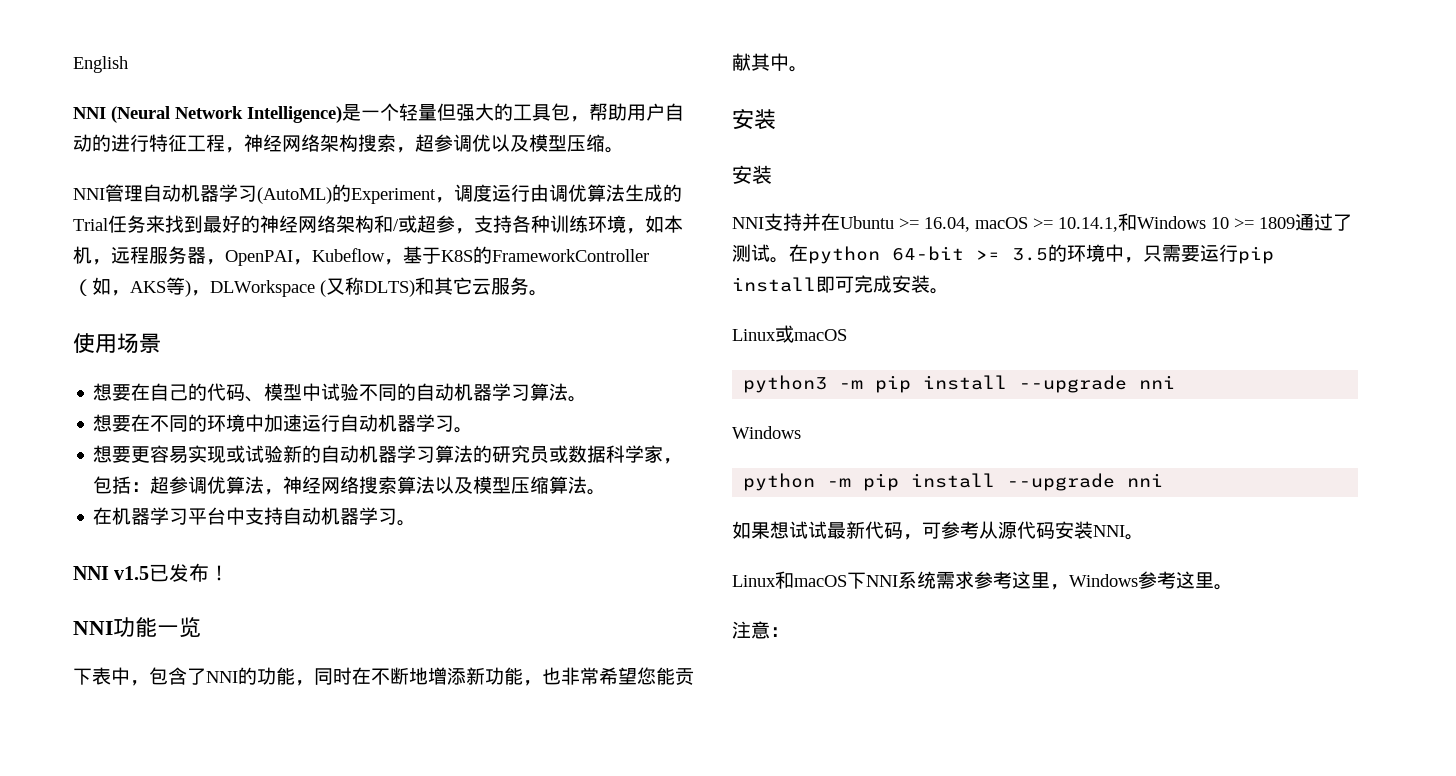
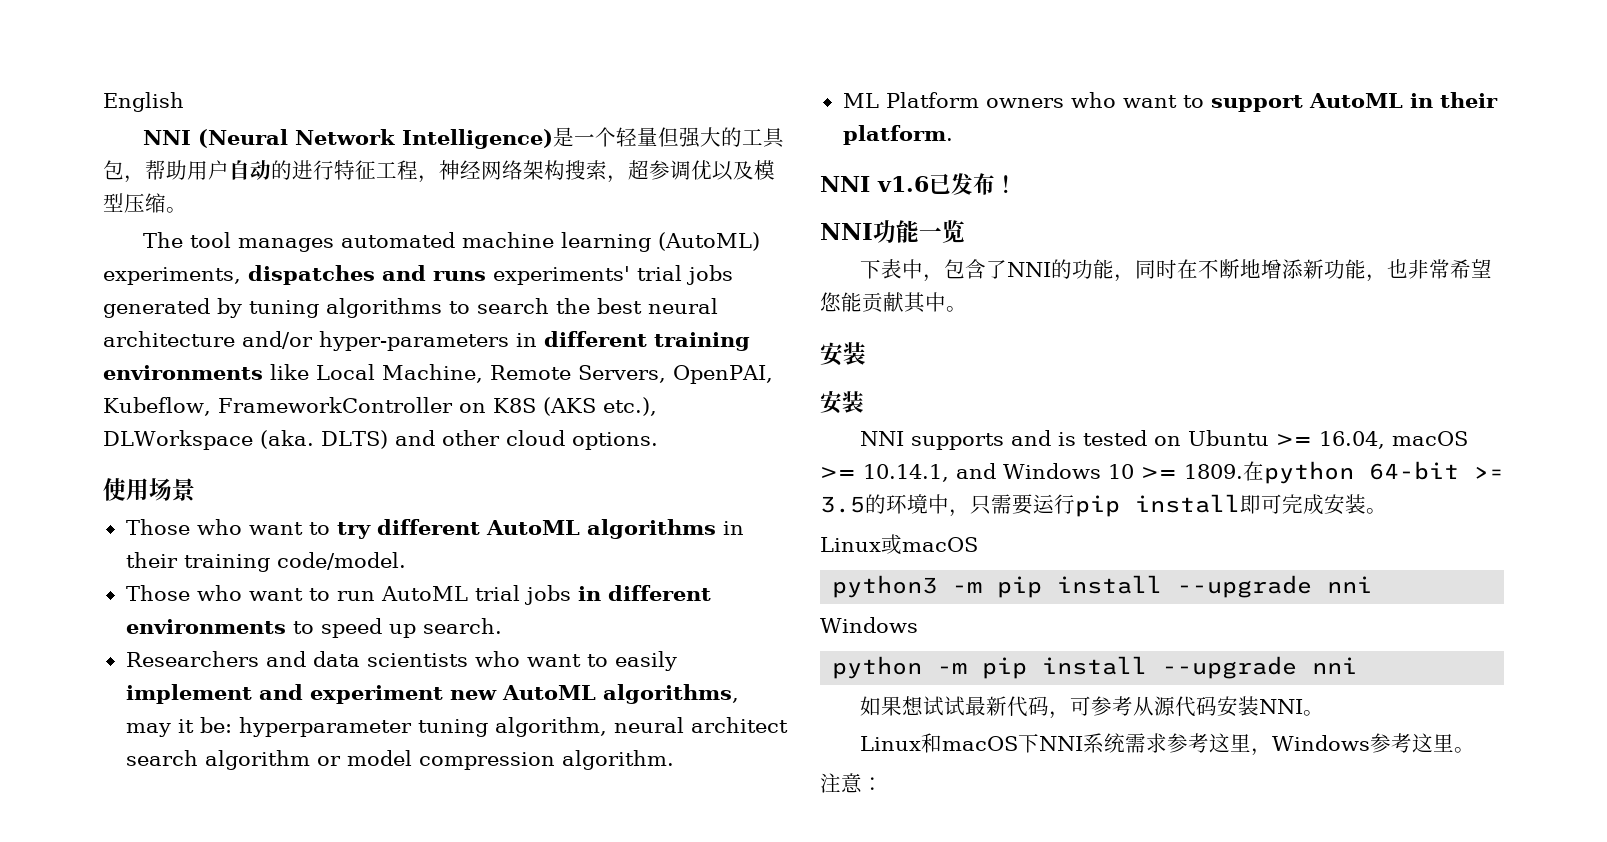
- NNI管理自动机器学习(AutoML)的Experiment，调度运行由调优算法生成的Trial任务来找到最好的神经网络架构和/或超参，支持各种训练环境，如本机，远程服务器，OpenPAI，Kubeflow，基于K8S的FrameworkController（如，AKS等)，DLWorkspace (又称DLTS)和其它云服务。
+ The tool manages automated machine learning (AutoML) experiments, dispatches and runs experiments' trial jobs generated by tuning algorithms to search the best neural architecture and/or hyper-parameters in different training environments like Local Machine, Remote Servers, OpenPAI, Kubeflow, FrameworkController on K8S (AKS etc.), DLWorkspace (aka. DLTS) and other cloud options.
  使用场景
- 想要在自己的代码、模型中试验不同的自动机器学习算法。
- 想要在不同的环境中加速运行自动机器学习。
- 想要更容易实现或试验新的自动机器学习算法的研究员或数据科学家，包括：超参调优算法，神经网络搜索算法以及模型压缩算法。
- 在机器学习平台中支持自动机器学习。
- NNI v1.5已发布！
+ Those who want to try different AutoML algorithms in their training code/model.
+ Those who want to run AutoML trial jobs in different environments to speed up search.
+ Researchers and data scientists who want to easily implement and experiment new AutoML algorithms, may it be: hyperparameter tuning algorithm, neural architect search algorithm or model compression algorithm.
+ ML Platform owners who want to support AutoML in their platform.
+ NNI v1.6已发布！
- NNI支持并在Ubuntu >= 16.04, macOS >= 10.14.1,和Windows 10 >= 1809通过了测试。
+ NNI supports and is tested on Ubuntu >= 16.04, macOS >= 10.14.1, and Windows 10 >= 1809.

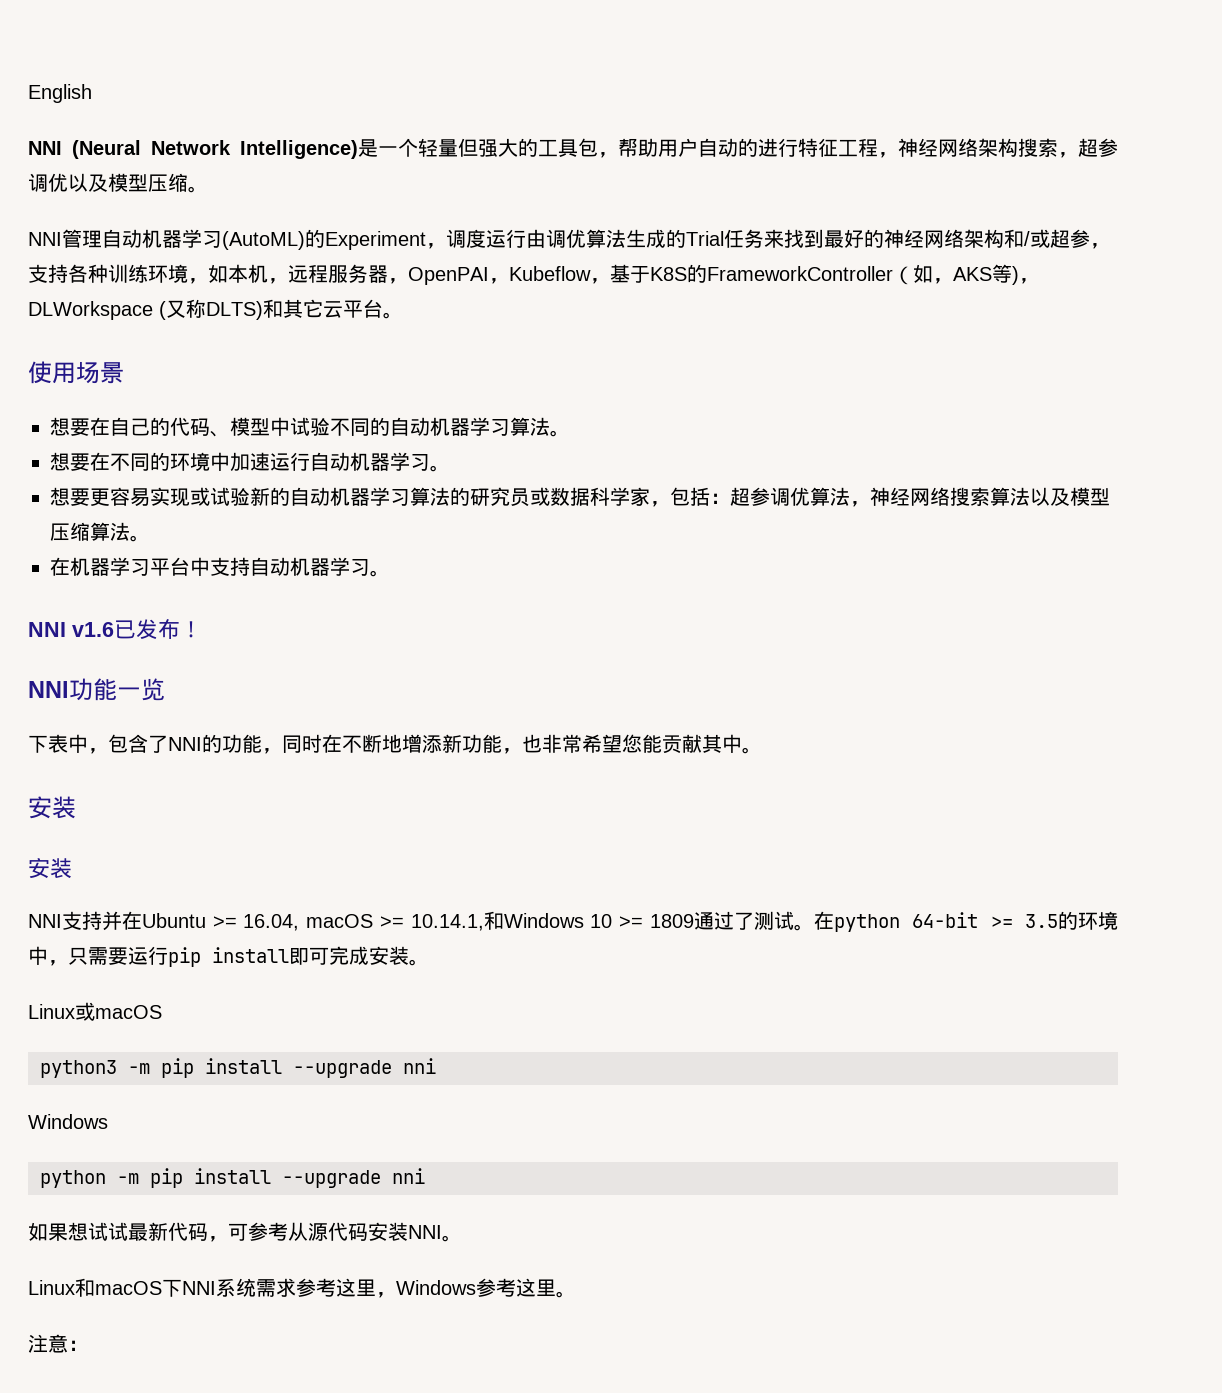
- The tool manages automated machine learning (AutoML) experiments, dispatches and runs experiments' trial jobs generated by tuning algorithms to search the best neural architecture and/or hyper-parameters in different training environments like Local Machine, Remote Servers, OpenPAI, Kubeflow, FrameworkController on K8S (AKS etc.), DLWorkspace (aka. DLTS) and other cloud options.
+ NNI管理自动机器学习(AutoML)的Experiment，调度运行由调优算法生成的Trial任务来找到最好的神经网络架构和/或超参，支持各种训练环境，如本机，远程服务器，OpenPAI，Kubeflow，基于K8S的FrameworkController（如，AKS等)，DLWorkspace (又称DLTS)和其它云平台。
  使用场景
- Those who want to try different AutoML algorithms in their training code/model.
- Those who want to run AutoML trial jobs in different environments to speed up search.
- Researchers and data scientists who want to easily implement and experiment new AutoML algorithms, may it be: hyperparameter tuning algorithm, neural architect search algorithm or model compression algorithm.
- ML Platform owners who want to support AutoML in their platform.
+ 想要在自己的代码、模型中试验不同的自动机器学习算法。
+ 想要在不同的环境中加速运行自动机器学习。
+ 想要更容易实现或试验新的自动机器学习算法的研究员或数据科学家，包括：超参调优算法，神经网络搜索算法以及模型压缩算法。
+ 在机器学习平台中支持自动机器学习。
- NNI supports and is tested on Ubuntu >= 16.04, macOS >= 10.14.1, and Windows 10 >= 1809.
+ NNI支持并在Ubuntu >= 16.04, macOS >= 10.14.1,和Windows 10 >= 1809通过了测试。

